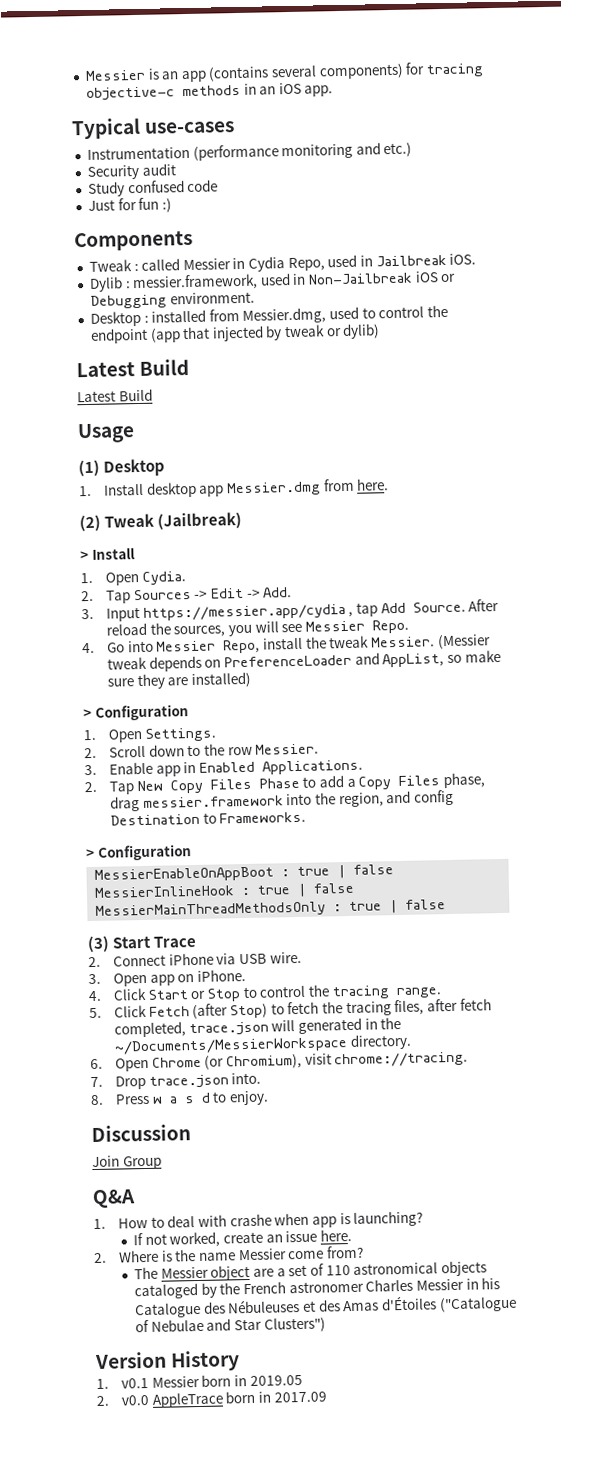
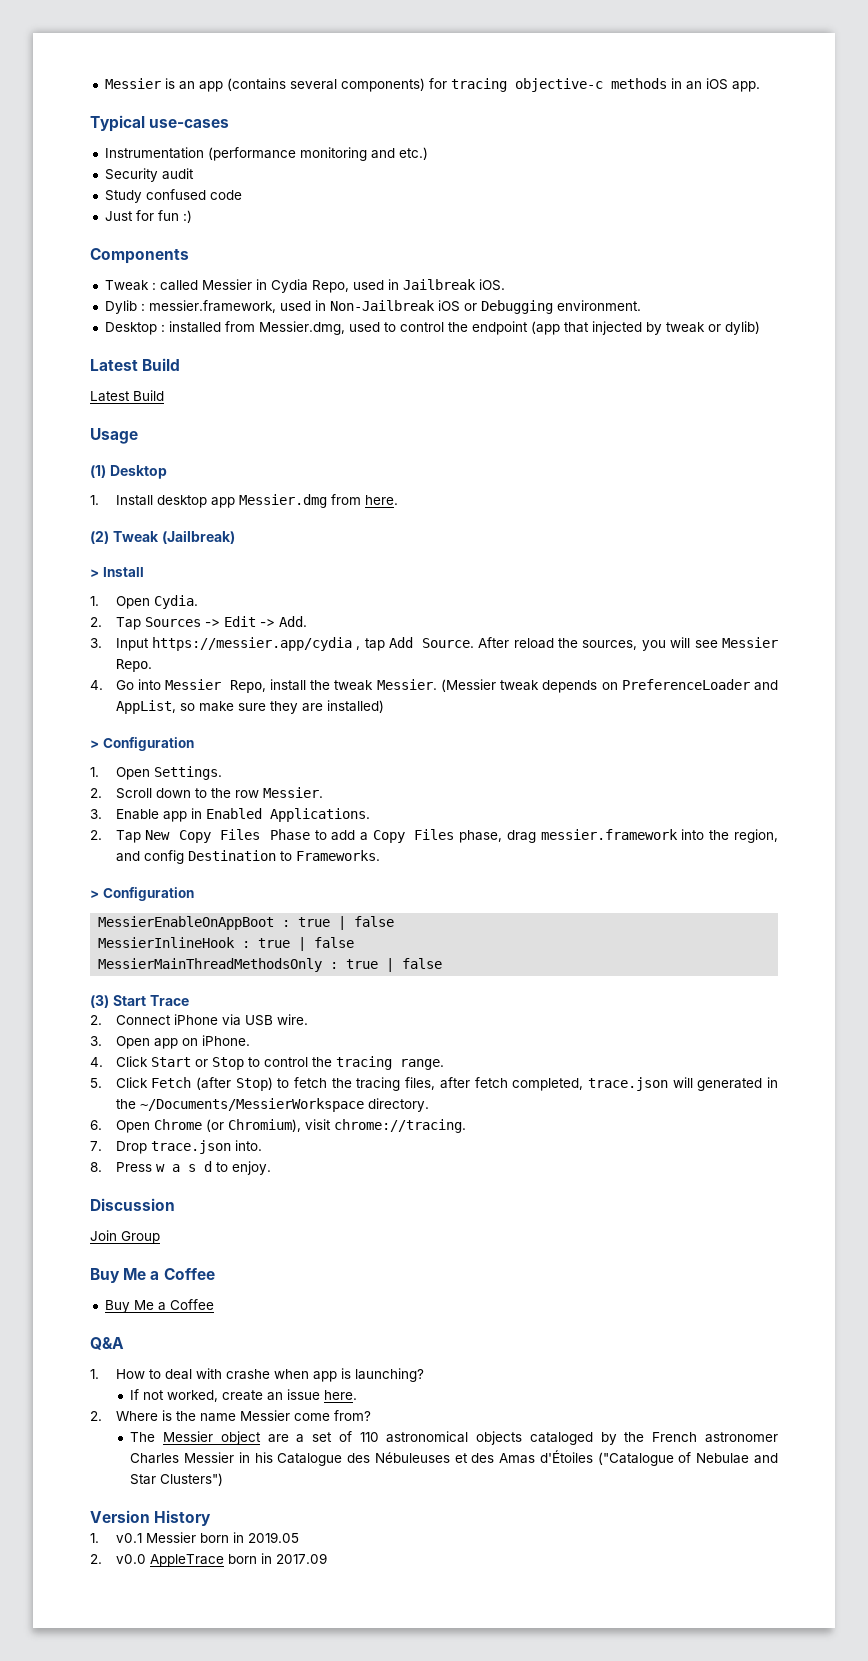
  Join Group
+ Buy Me a Coffee
+ Buy Me a Coffee

